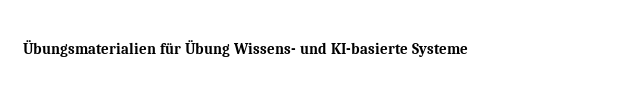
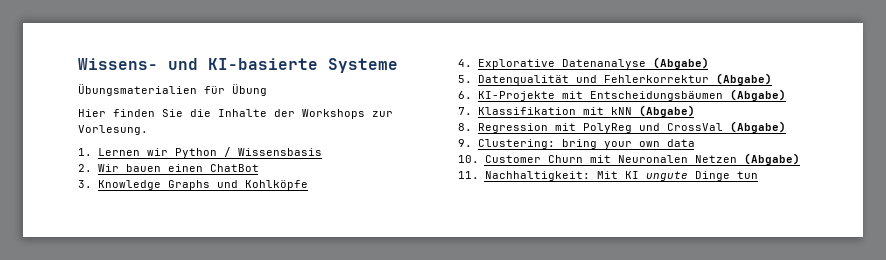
- Übungsmaterialien für Übung Wissens- und KI-basierte Systeme
+ Wissens- und KI-basierte Systeme
+ Übungsmaterialien für Übung
+ Hier finden Sie die Inhalte der Workshops zur Vorlesung.
+ 1. Lernen wir Python / Wissensbasis
+ 2. Wir bauen einen ChatBot
+ 3. Knowledge Graphs und Kohlköpfe
+ 4. Explorative Datenanalyse (Abgabe)
+ 5. Datenqualität und Fehlerkorrektur (Abgabe)
+ 6. KI-Projekte mit Entscheidungsbäumen (Abgabe)
+ 7. Klassifikation mit kNN (Abgabe)
+ 8. Regression mit PolyReg und CrossVal (Abgabe)
+ 9. Clustering: bring your own data
+ 10. Customer Churn mit Neuronalen Netzen (Abgabe)
+ 11. Nachhaltigkeit: Mit KI ungute Dinge tun

